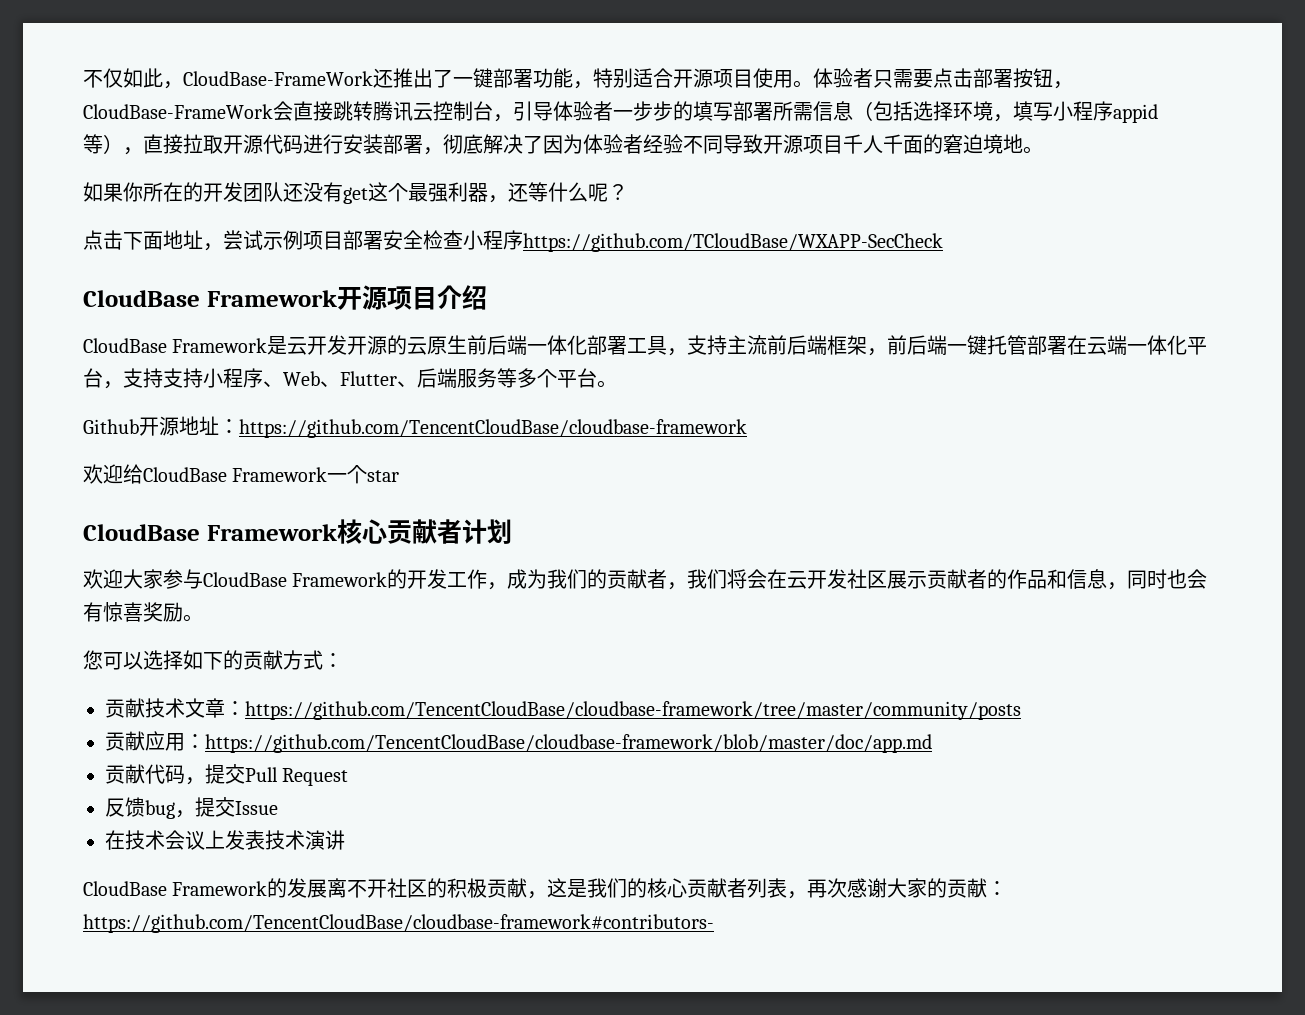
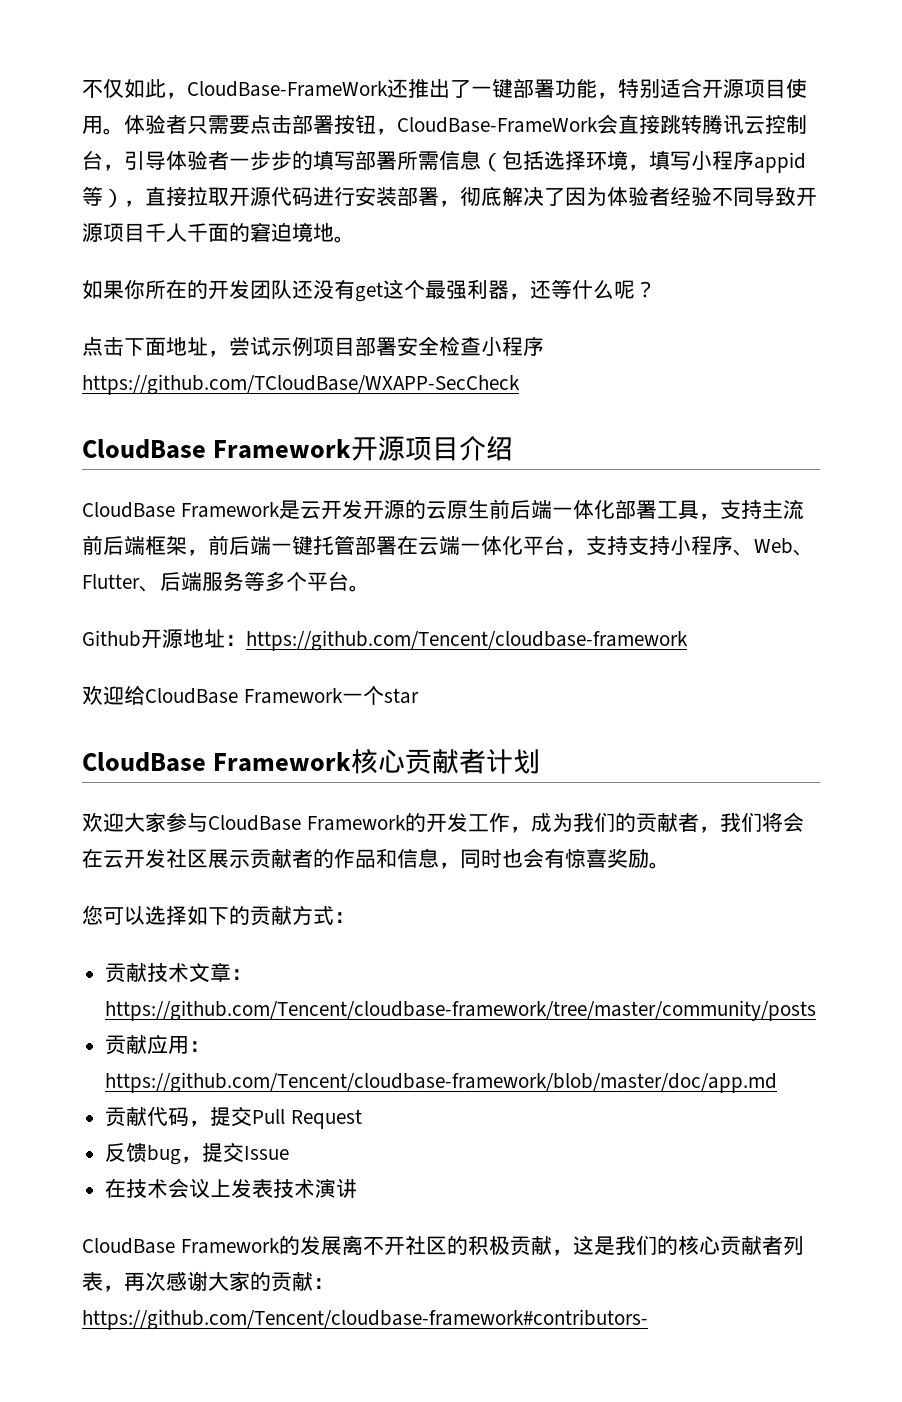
- Github开源地址：https://github.com/TencentCloudBase/cloudbase-framework
+ Github开源地址：https://github.com/Tencent/cloudbase-framework
- 贡献技术文章：https://github.com/TencentCloudBase/cloudbase-framework/tree/master/community/posts
+ 贡献技术文章：https://github.com/Tencent/cloudbase-framework/tree/master/community/posts
- 贡献应用：https://github.com/TencentCloudBase/cloudbase-framework/blob/master/doc/app.md
+ 贡献应用：https://github.com/Tencent/cloudbase-framework/blob/master/doc/app.md
- CloudBase Framework的发展离不开社区的积极贡献，这是我们的核心贡献者列表，再次感谢大家的贡献：https://github.com/TencentCloudBase/cloudbase-framework#contributors-
+ CloudBase Framework的发展离不开社区的积极贡献，这是我们的核心贡献者列表，再次感谢大家的贡献：https://github.com/Tencent/cloudbase-framework#contributors-

